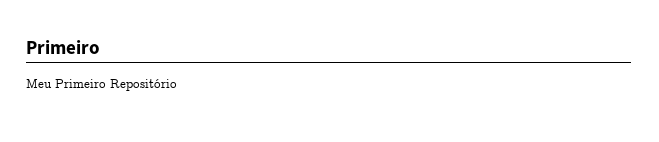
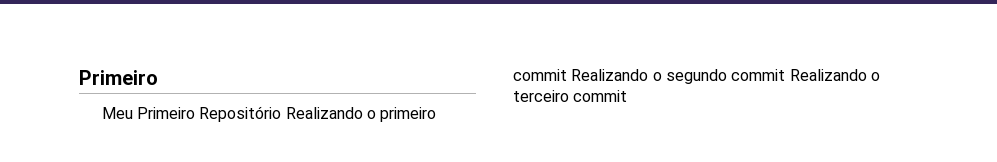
- Meu Primeiro Repositório
+ Meu Primeiro Repositório Realizando o primeiro commit Realizando o segundo commit Realizando o terceiro commit

